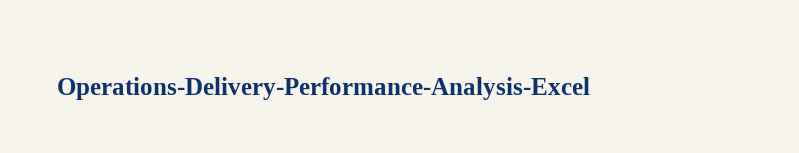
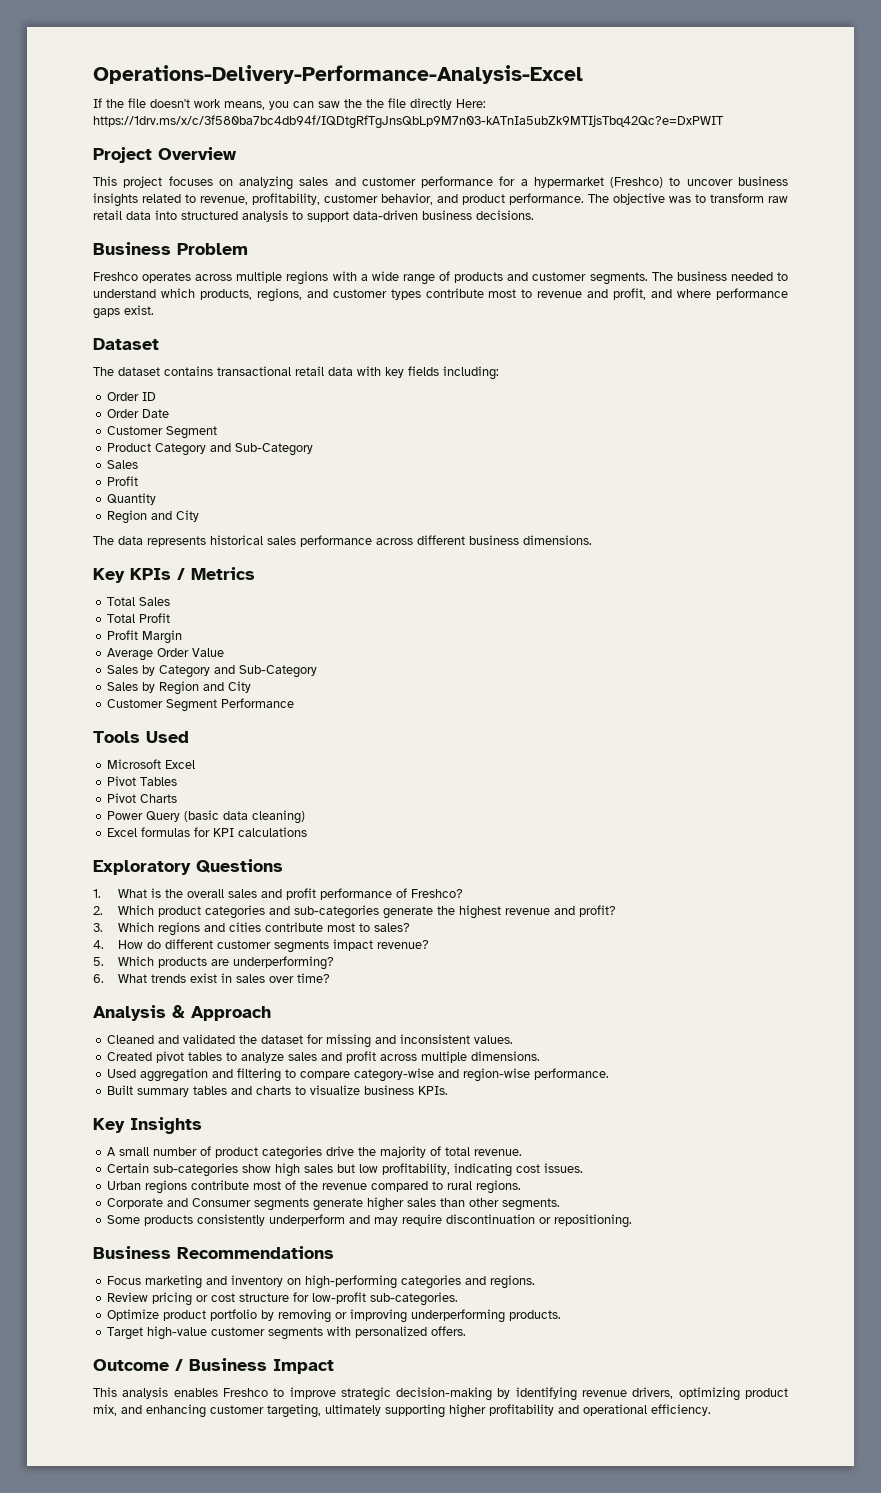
+ If the file doesn't work means, you can saw the the file directly Here: https://1drv.ms/x/c/3f580ba7bc4db94f/IQDtgRfTgJnsQbLp9M7n03-kATnIa5ubZk9MTIjsTbq42Qc?e=DxPWIT
+ Project Overview
+ This project focuses on analyzing sales and customer performance for a hypermarket (Freshco) to uncover business insights related to revenue, profitability, customer behavior, and product performance. The objective was to transform raw retail data into structured analysis to support data-driven business decisions.
+ Business Problem
+ Freshco operates across multiple regions with a wide range of products and customer segments. The business needed to understand which products, regions, and customer types contribute most to revenue and profit, and where performance gaps exist.
+ Dataset
+ The dataset contains transactional retail data with key fields including:
+ Order ID
+ Order Date
+ Customer Segment
+ Product Category and Sub-Category
+ Sales
+ Profit
+ Quantity
+ Region and City
+ The data represents historical sales performance across different business dimensions.
+ Key KPIs / Metrics
+ Total Sales
+ Total Profit
+ Profit Margin
+ Average Order Value
+ Sales by Category and Sub-Category
+ Sales by Region and City
+ Customer Segment Performance
+ Tools Used
+ Microsoft Excel
+ Pivot Tables
+ Pivot Charts
+ Power Query (basic data cleaning)
+ Excel formulas for KPI calculations
+ Exploratory Questions
+ 1. What is the overall sales and profit performance of Freshco?
+ 2. Which product categories and sub-categories generate the highest revenue and profit?
+ 3. Which regions and cities contribute most to sales?
+ 4. How do different customer segments impact revenue?
+ 5. Which products are underperforming?
+ 6. What trends exist in sales over time?
+ Analysis & Approach
+ Cleaned and validated the dataset for missing and inconsistent values.
+ Created pivot tables to analyze sales and profit across multiple dimensions.
+ Used aggregation and filtering to compare category-wise and region-wise performance.
+ Built summary tables and charts to visualize business KPIs.
+ Key Insights
+ A small number of product categories drive the majority of total revenue.
+ Certain sub-categories show high sales but low profitability, indicating cost issues.
+ Urban regions contribute most of the revenue compared to rural regions.
+ Corporate and Consumer segments generate higher sales than other segments.
+ Some products consistently underperform and may require discontinuation or repositioning.
+ Business Recommendations
+ Focus marketing and inventory on high-performing categories and regions.
+ Review pricing or cost structure for low-profit sub-categories.
+ Optimize product portfolio by removing or improving underperforming products.
+ Target high-value customer segments with personalized offers.
+ Outcome / Business Impact
+ This analysis enables Freshco to improve strategic decision-making by identifying revenue drivers, optimizing product mix, and enhancing customer targeting, ultimately supporting higher profitability and operational efficiency.

